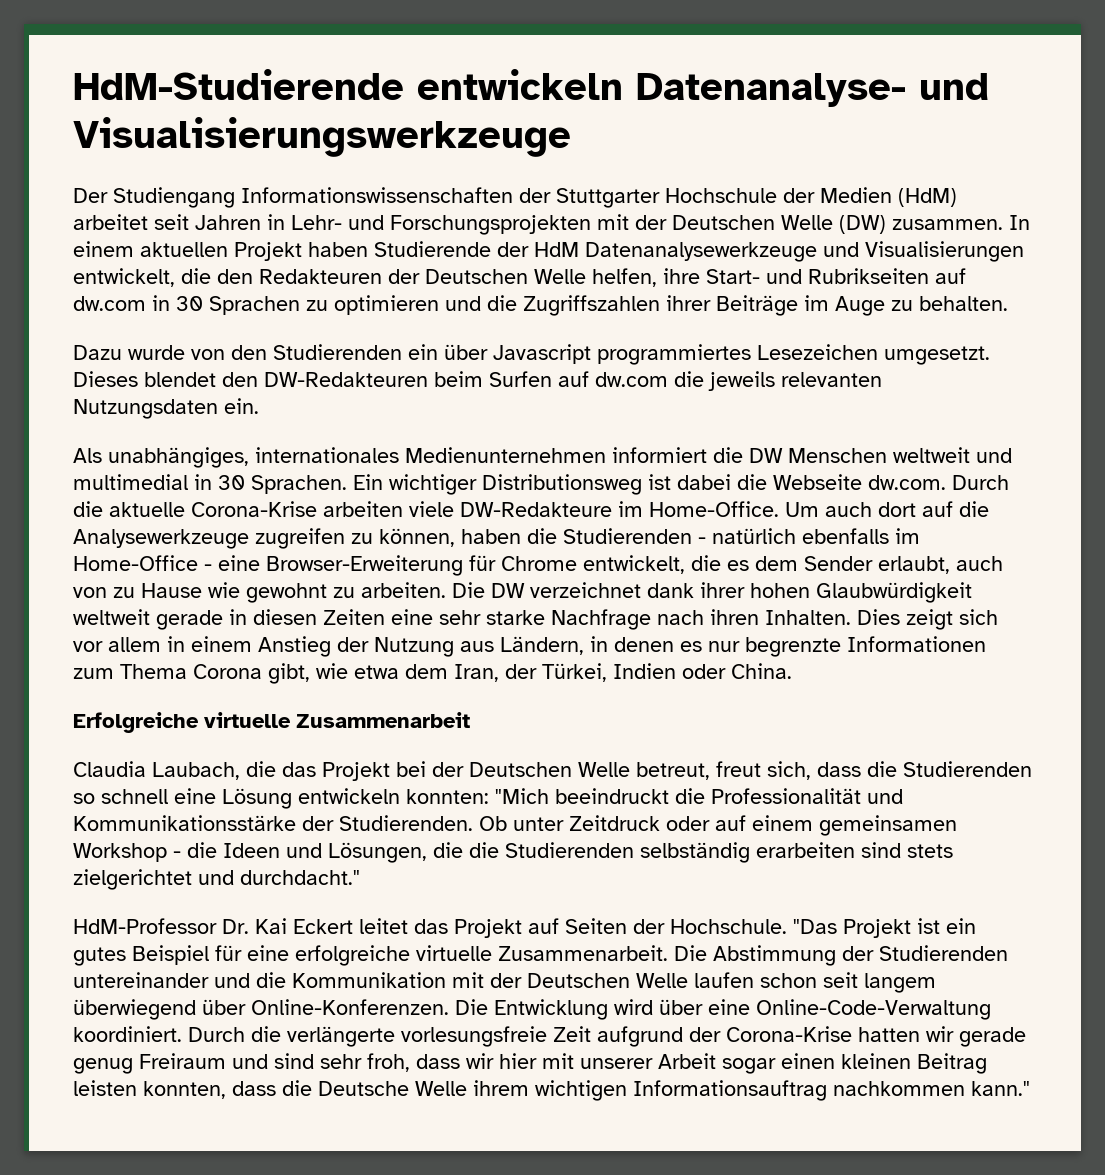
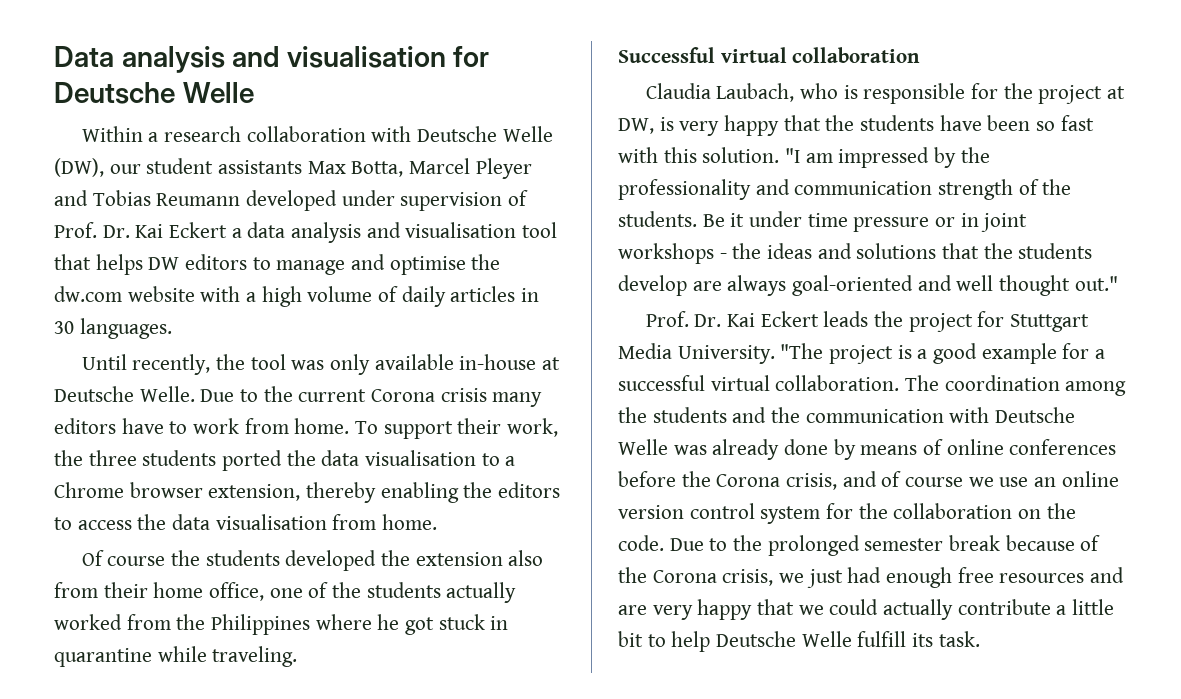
- HdM-Studierende entwickeln Datenanalyse- und Visualisierungswerkzeuge
- Der Studiengang Informationswissenschaften der Stuttgarter Hochschule der Medien (HdM) arbeitet seit Jahren in Lehr- und Forschungsprojekten mit der Deutschen Welle (DW) zusammen. In einem aktuellen Projekt haben Studierende der HdM Datenanalysewerkzeuge und Visualisierungen entwickelt, die den Redakteuren der Deutschen Welle helfen, ihre Start- und Rubrikseiten auf dw.com in 30 Sprachen zu optimieren und die Zugriffszahlen ihrer Beiträge im Auge zu behalten.
- Dazu wurde von den Studierenden ein über Javascript programmiertes Lesezeichen umgesetzt. Dieses blendet den DW-Redakteuren beim Surfen auf dw.com die jeweils relevanten Nutzungsdaten ein.
- Als unabhängiges, internationales Medienunternehmen informiert die DW Menschen weltweit und multimedial in 30 Sprachen. Ein wichtiger Distributionsweg ist dabei die Webseite dw.com. Durch die aktuelle Corona-Krise arbeiten viele DW-Redakteure im Home-Office. Um auch dort auf die Analysewerkzeuge zugreifen zu können, haben die Studierenden - natürlich ebenfalls im Home-Office - eine Browser-Erweiterung für Chrome entwickelt, die es dem Sender erlaubt, auch von zu Hause wie gewohnt zu arbeiten. Die DW verzeichnet dank ihrer hohen Glaubwürdigkeit weltweit gerade in diesen Zeiten eine sehr starke Nachfrage nach ihren Inhalten. Dies zeigt sich vor allem in einem Anstieg der Nutzung aus Ländern, in denen es nur begrenzte Informationen zum Thema Corona gibt, wie etwa dem Iran, der Türkei, Indien oder China.
- Erfolgreiche virtuelle Zusammenarbeit
- Claudia Laubach, die das Projekt bei der Deutschen Welle betreut, freut sich, dass die Studierenden so schnell eine Lösung entwickeln konnten: "Mich beeindruckt die Professionalität und Kommunikationsstärke der Studierenden. Ob unter Zeitdruck oder auf einem gemeinsamen Workshop - die Ideen und Lösungen, die die Studierenden selbständig erarbeiten sind stets zielgerichtet und durchdacht."
- HdM-Professor Dr. Kai Eckert leitet das Projekt auf Seiten der Hochschule. "Das Projekt ist ein gutes Beispiel für eine erfolgreiche virtuelle Zusammenarbeit. Die Abstimmung der Studierenden untereinander und die Kommunikation mit der Deutschen Welle laufen schon seit langem überwiegend über Online-Konferenzen. Die Entwicklung wird über eine Online-Code-Verwaltung koordiniert. Durch die verlängerte vorlesungsfreie Zeit aufgrund der Corona-Krise hatten wir gerade genug Freiraum und sind sehr froh, dass wir hier mit unserer Arbeit sogar einen kleinen Beitrag leisten konnten, dass die Deutsche Welle ihrem wichtigen Informationsauftrag nachkommen kann."
+ Data analysis and visualisation for Deutsche Welle
+ Within a research collaboration with Deutsche Welle (DW), our student assistants Max Botta, Marcel Pleyer and Tobias Reumann developed under supervision of Prof. Dr. Kai Eckert a data analysis and visualisation tool that helps DW editors to manage and optimise the dw.com website with a high volume of daily articles in 30 languages.
+ Until recently, the tool was only available in-house at Deutsche Welle. Due to the current Corona crisis many editors have to work from home. To support their work, the three students ported the data visualisation to a Chrome browser extension, thereby enabling the editors to access the data visualisation from home.
+ Of course the students developed the extension also from their home office, one of the students actually worked from the Philippines where he got stuck in quarantine while traveling.
+ Successful virtual collaboration
+ Claudia Laubach, who is responsible for the project at DW, is very happy that the students have been so fast with this solution. "I am impressed by the professionality and communication strength of the students. Be it under time pressure or in joint workshops - the ideas and solutions that the students develop are always goal-oriented and well thought out."
+ Prof. Dr. Kai Eckert leads the project for Stuttgart Media University. "The project is a good example for a successful virtual collaboration. The coordination among the students and the communication with Deutsche Welle was already done by means of online conferences before the Corona crisis, and of course we use an online version control system for the collaboration on the code. Due to the prolonged semester break because of the Corona crisis, we just had enough free resources and are very happy that we could actually contribute a little bit to help Deutsche Welle fulfill its task.

